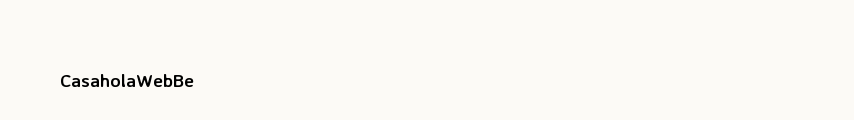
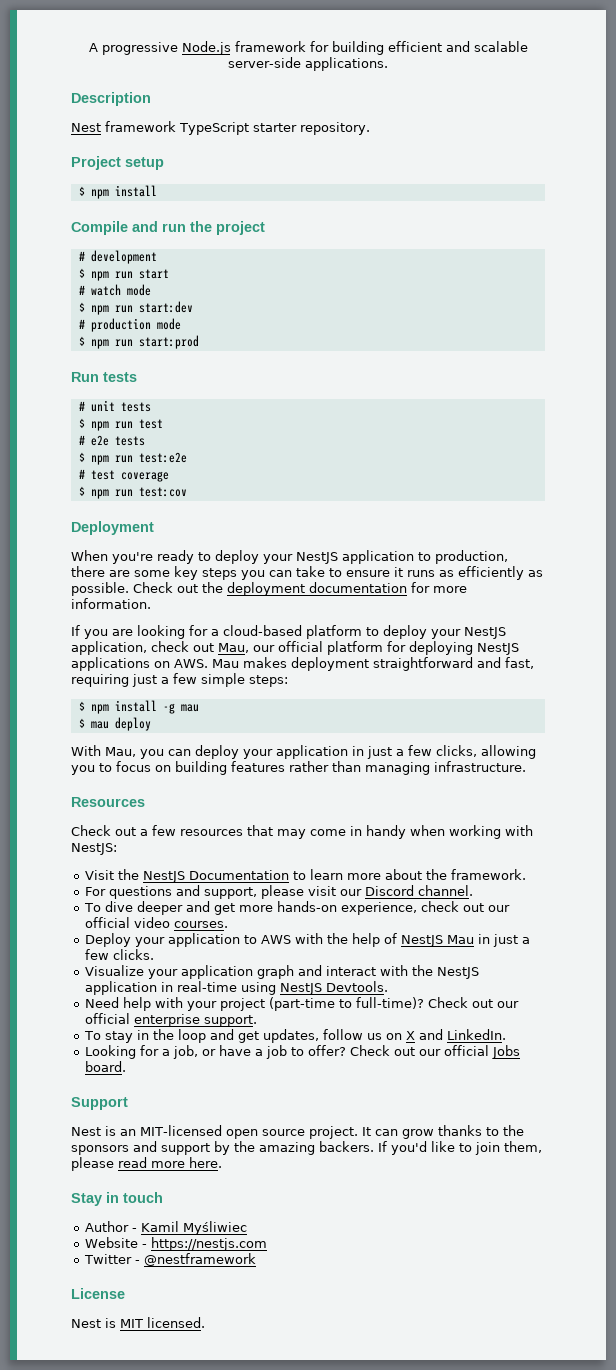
- CasaholaWebBe
+ A progressive Node.js framework for building efficient and scalable server-side applications.
+ Description
+ Nest framework TypeScript starter repository.
+ Project setup
+ $ npm install
+ Compile and run the project
+ # development
+ $ npm run start
+ # watch mode
+ $ npm run start:dev
+ # production mode
+ $ npm run start:prod
+ Run tests
+ # unit tests
+ $ npm run test
+ # e2e tests
+ $ npm run test:e2e
+ # test coverage
+ $ npm run test:cov
+ Deployment
+ When you're ready to deploy your NestJS application to production, there are some key steps you can take to ensure it runs as efficiently as possible. Check out the deployment documentation for more information.
+ If you are looking for a cloud-based platform to deploy your NestJS application, check out Mau, our official platform for deploying NestJS applications on AWS. Mau makes deployment straightforward and fast, requiring just a few simple steps:
+ $ npm install -g mau
+ $ mau deploy
+ With Mau, you can deploy your application in just a few clicks, allowing you to focus on building features rather than managing infrastructure.
+ Resources
+ Check out a few resources that may come in handy when working with NestJS:
+ Visit the NestJS Documentation to learn more about the framework.
+ For questions and support, please visit our Discord channel.
+ To dive deeper and get more hands-on experience, check out our official video courses.
+ Deploy your application to AWS with the help of NestJS Mau in just a few clicks.
+ Visualize your application graph and interact with the NestJS application in real-time using NestJS Devtools.
+ Need help with your project (part-time to full-time)? Check out our official enterprise support.
+ To stay in the loop and get updates, follow us on X and LinkedIn.
+ Looking for a job, or have a job to offer? Check out our official Jobs board.
+ Support
+ Nest is an MIT-licensed open source project. It can grow thanks to the sponsors and support by the amazing backers. If you'd like to join them, please read more here.
+ Stay in touch
+ Author - Kamil Myśliwiec
+ Website - https://nestjs.com
+ Twitter - @nestframework
+ License
+ Nest is MIT licensed.

